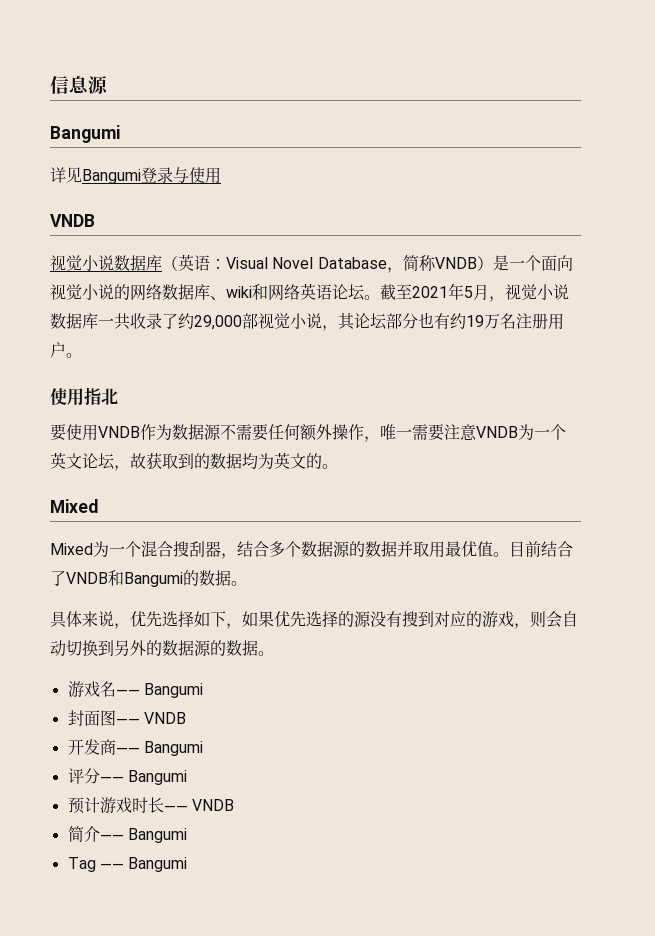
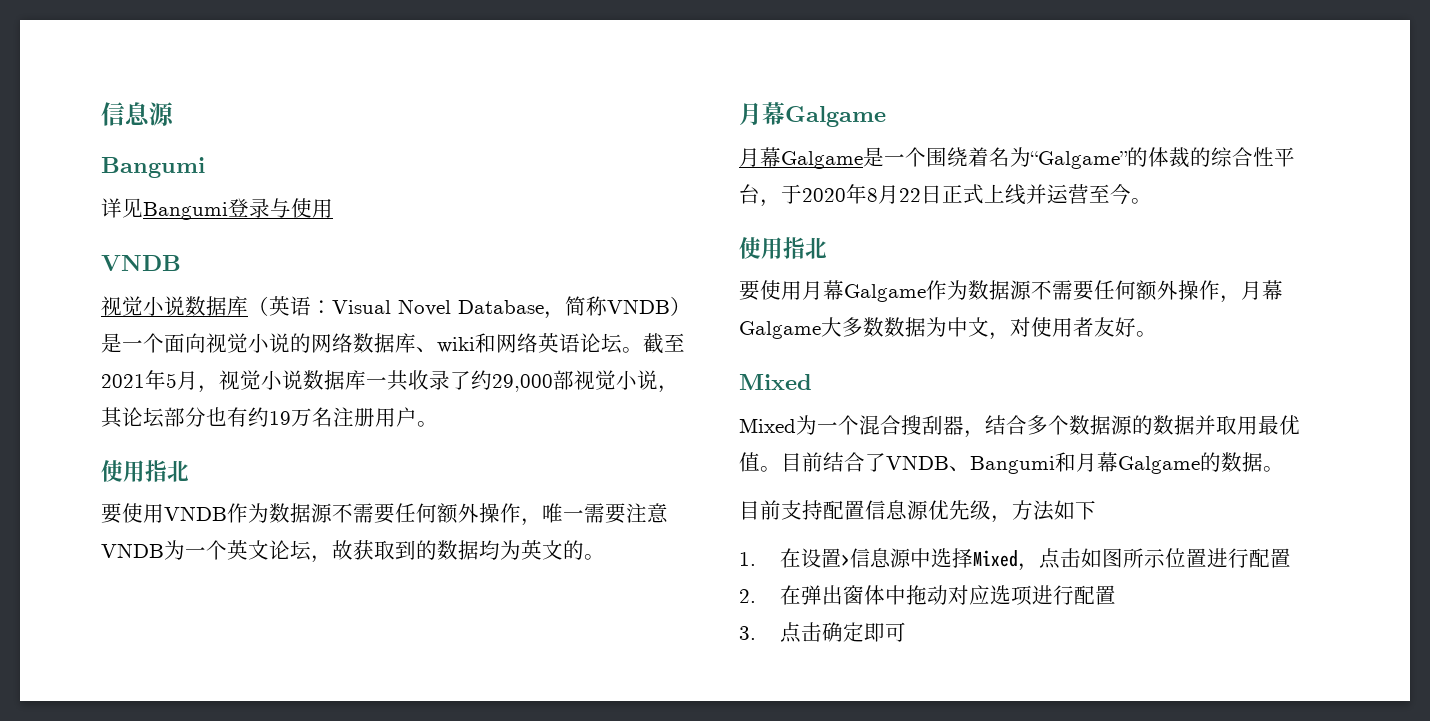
  要使用VNDB作为数据源不需要任何额外操作，唯一需要注意VNDB为一个英文论坛，故获取到的数据均为英文的。
+ 月幕Galgame
+ 月幕Galgame是一个围绕着名为“Galgame”的体裁的综合性平台，于2020年8月22日正式上线并运营至今。
+ 使用指北
+ 要使用月幕Galgame作为数据源不需要任何额外操作，月幕Galgame大多数数据为中文，对使用者友好。
- 目前结合了VNDB和Bangumi的数据。
- 具体来说，优先选择如下，如果优先选择的源没有搜到对应的游戏，则会自动切换到另外的数据源的数据。
- 游戏名—— Bangumi
- 封面图—— VNDB
- 开发商—— Bangumi
- 评分—— Bangumi
- 预计游戏时长—— VNDB
- 简介—— Bangumi
- Tag —— Bangumi
+ 目前结合了VNDB、Bangumi和月幕Galgame的数据。
+ 目前支持配置信息源优先级，方法如下
+ 1.在设置>信息源中选择Mixed，点击如图所示位置进行配置
+ 2.在弹出窗体中拖动对应选项进行配置
+ 3.点击确定即可

